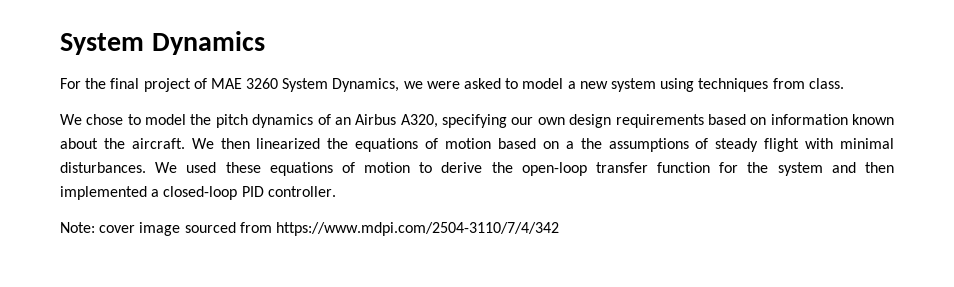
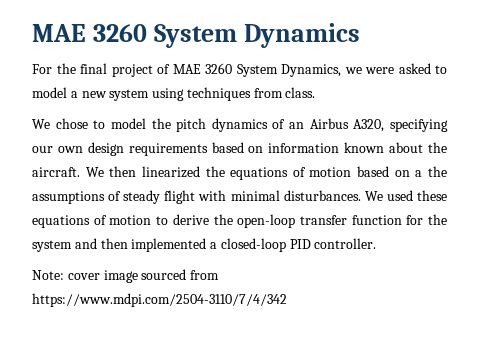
- System Dynamics
+ MAE 3260 System Dynamics

